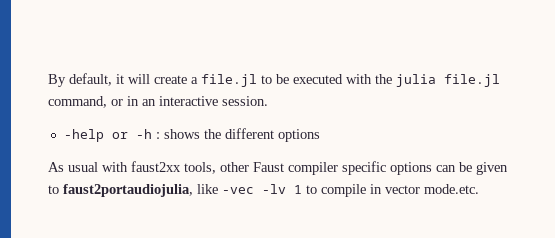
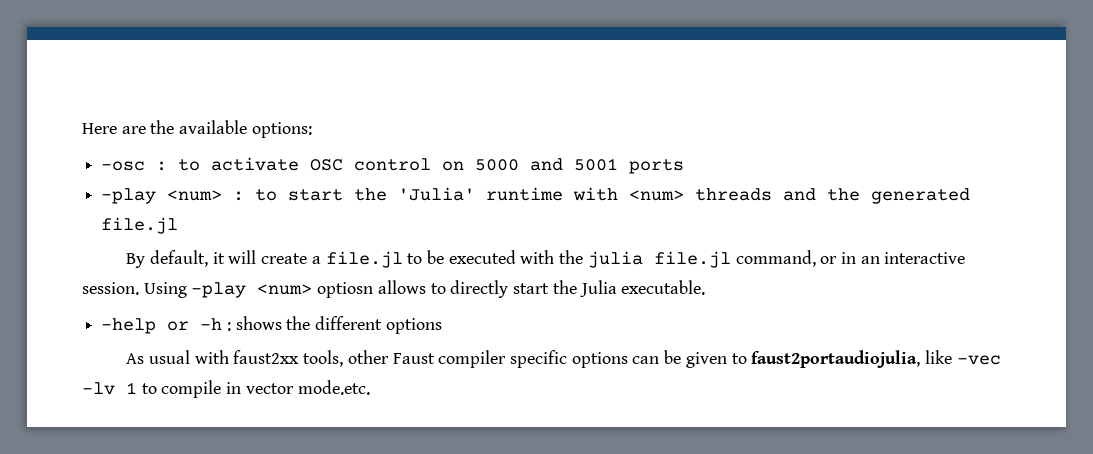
+ Here are the available options:
+ -osc : to activate OSC control on 5000 and 5001 ports
+ -play <num> : to start the 'Julia' runtime with <num> threads and the generated file.jl
+ Using -play <num> optiosn allows to directly start the Julia executable.

